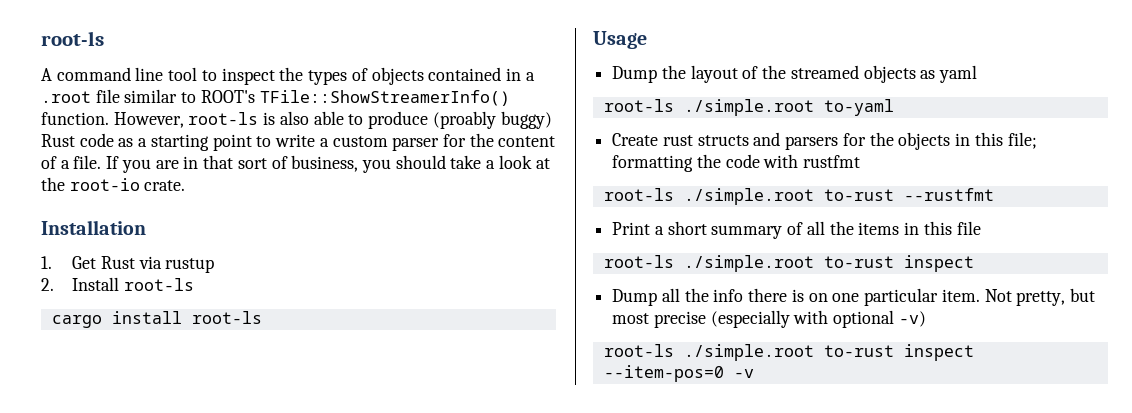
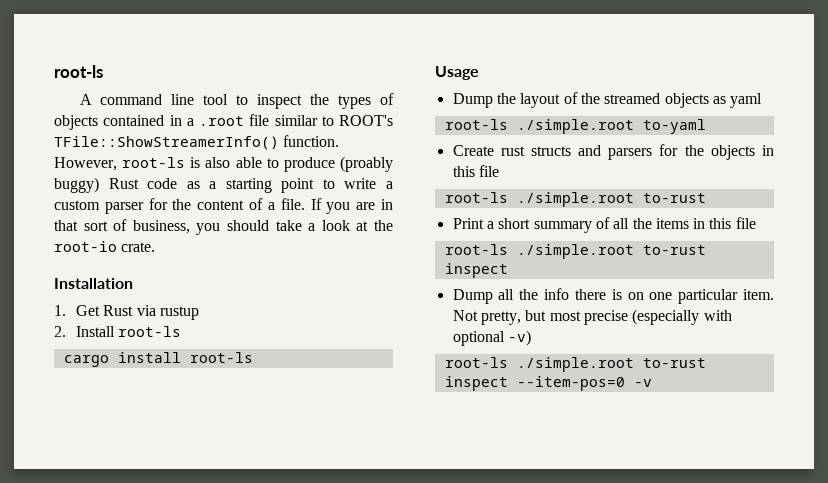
- Create rust structs and parsers for the objects in this file; formatting the code with rustfmt
- root-ls ./simple.root to-rust --rustfmt
+ Create rust structs and parsers for the objects in this file
+ root-ls ./simple.root to-rust

